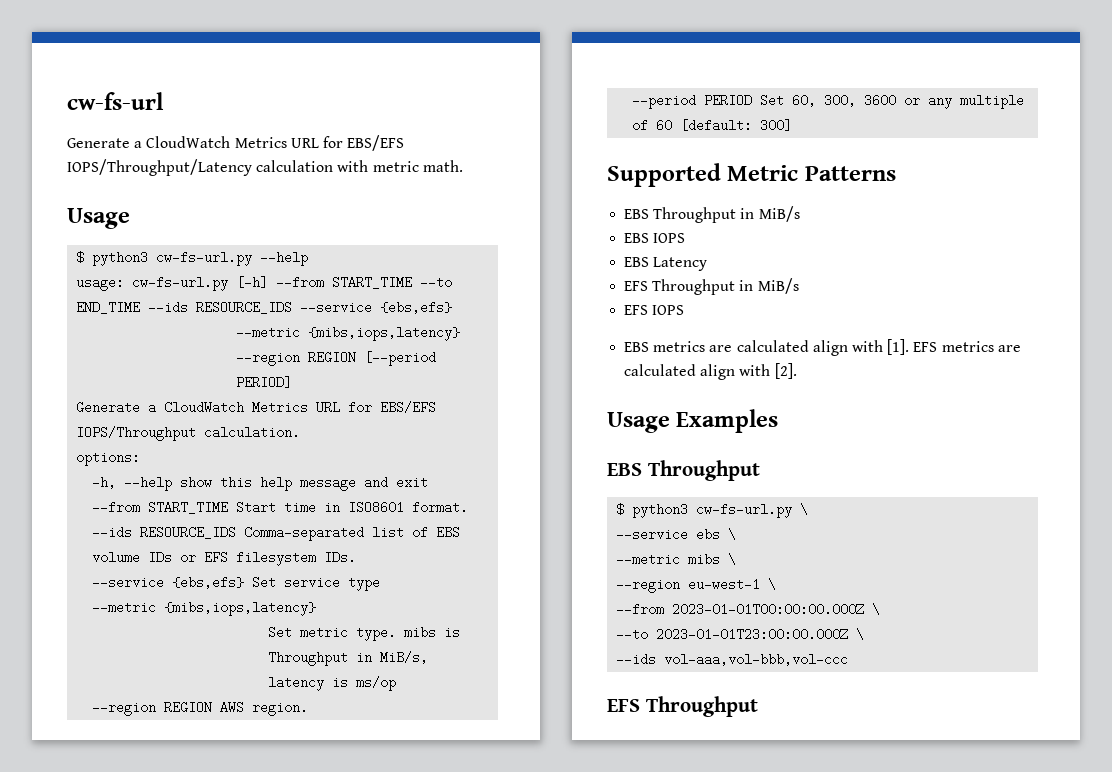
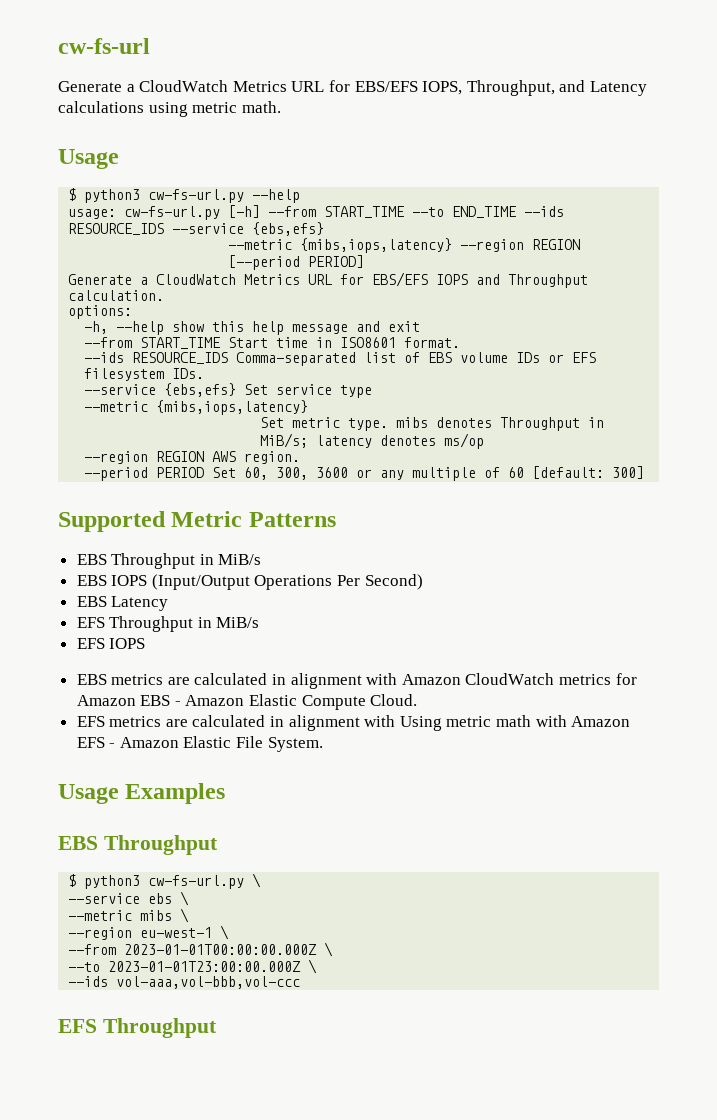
- Generate a CloudWatch Metrics URL for EBS/EFS IOPS/Throughput/Latency calculation with metric math.
+ Generate a CloudWatch Metrics URL for EBS/EFS IOPS, Throughput, and Latency calculations using metric math.
- Generate a CloudWatch Metrics URL for EBS/EFS IOPS/Throughput calculation.
+ Generate a CloudWatch Metrics URL for EBS/EFS IOPS and Throughput calculation.
- Set metric type. mibs is Throughput in MiB/s, latency is ms/op
+ Set metric type. mibs denotes Throughput in MiB/s; latency denotes ms/op
- EBS IOPS
+ EBS IOPS (Input/Output Operations Per Second)
- EBS metrics are calculated align with [1]. EFS metrics are calculated align with [2].
+ EBS metrics are calculated in alignment with Amazon CloudWatch metrics for Amazon EBS - Amazon Elastic Compute Cloud.
+ EFS metrics are calculated in alignment with Using metric math with Amazon EFS - Amazon Elastic File System.

